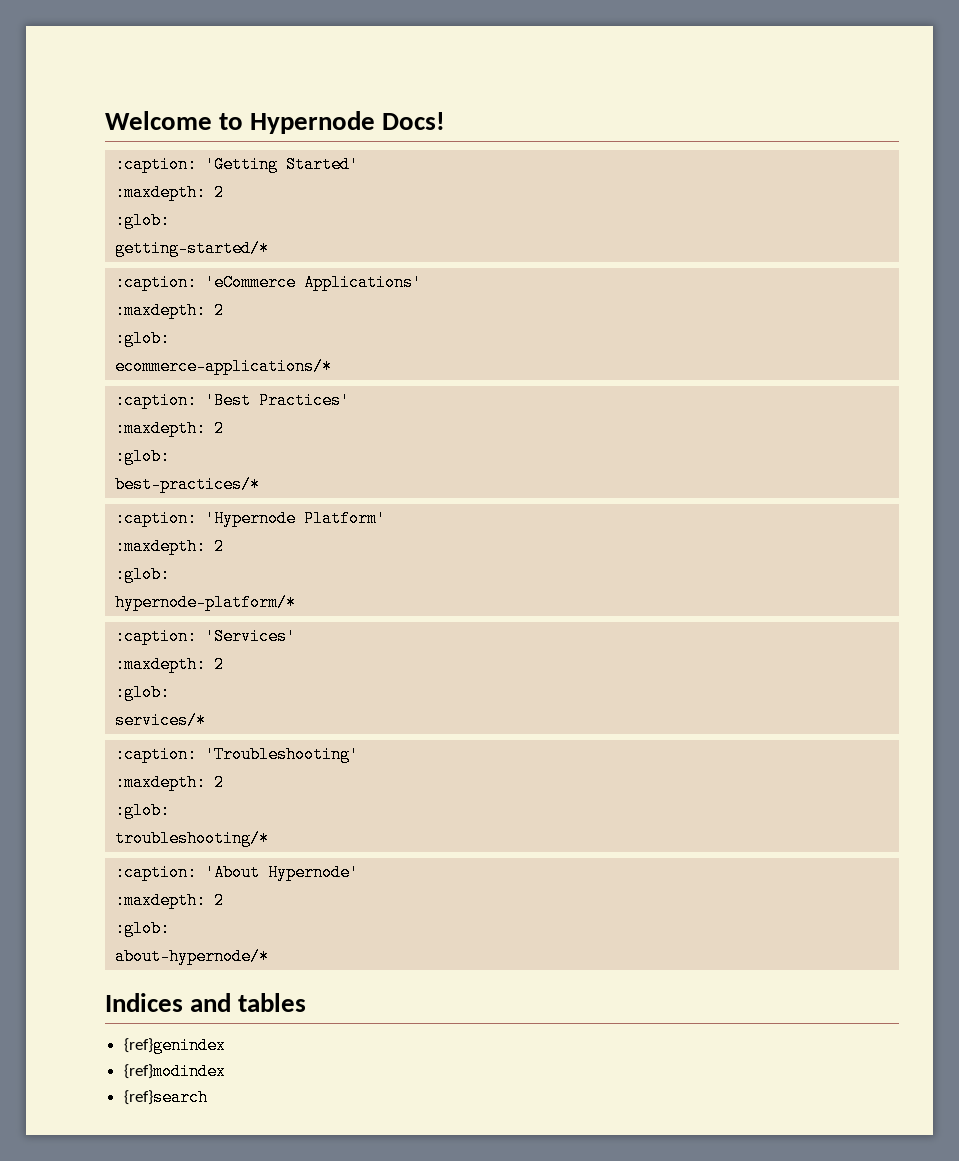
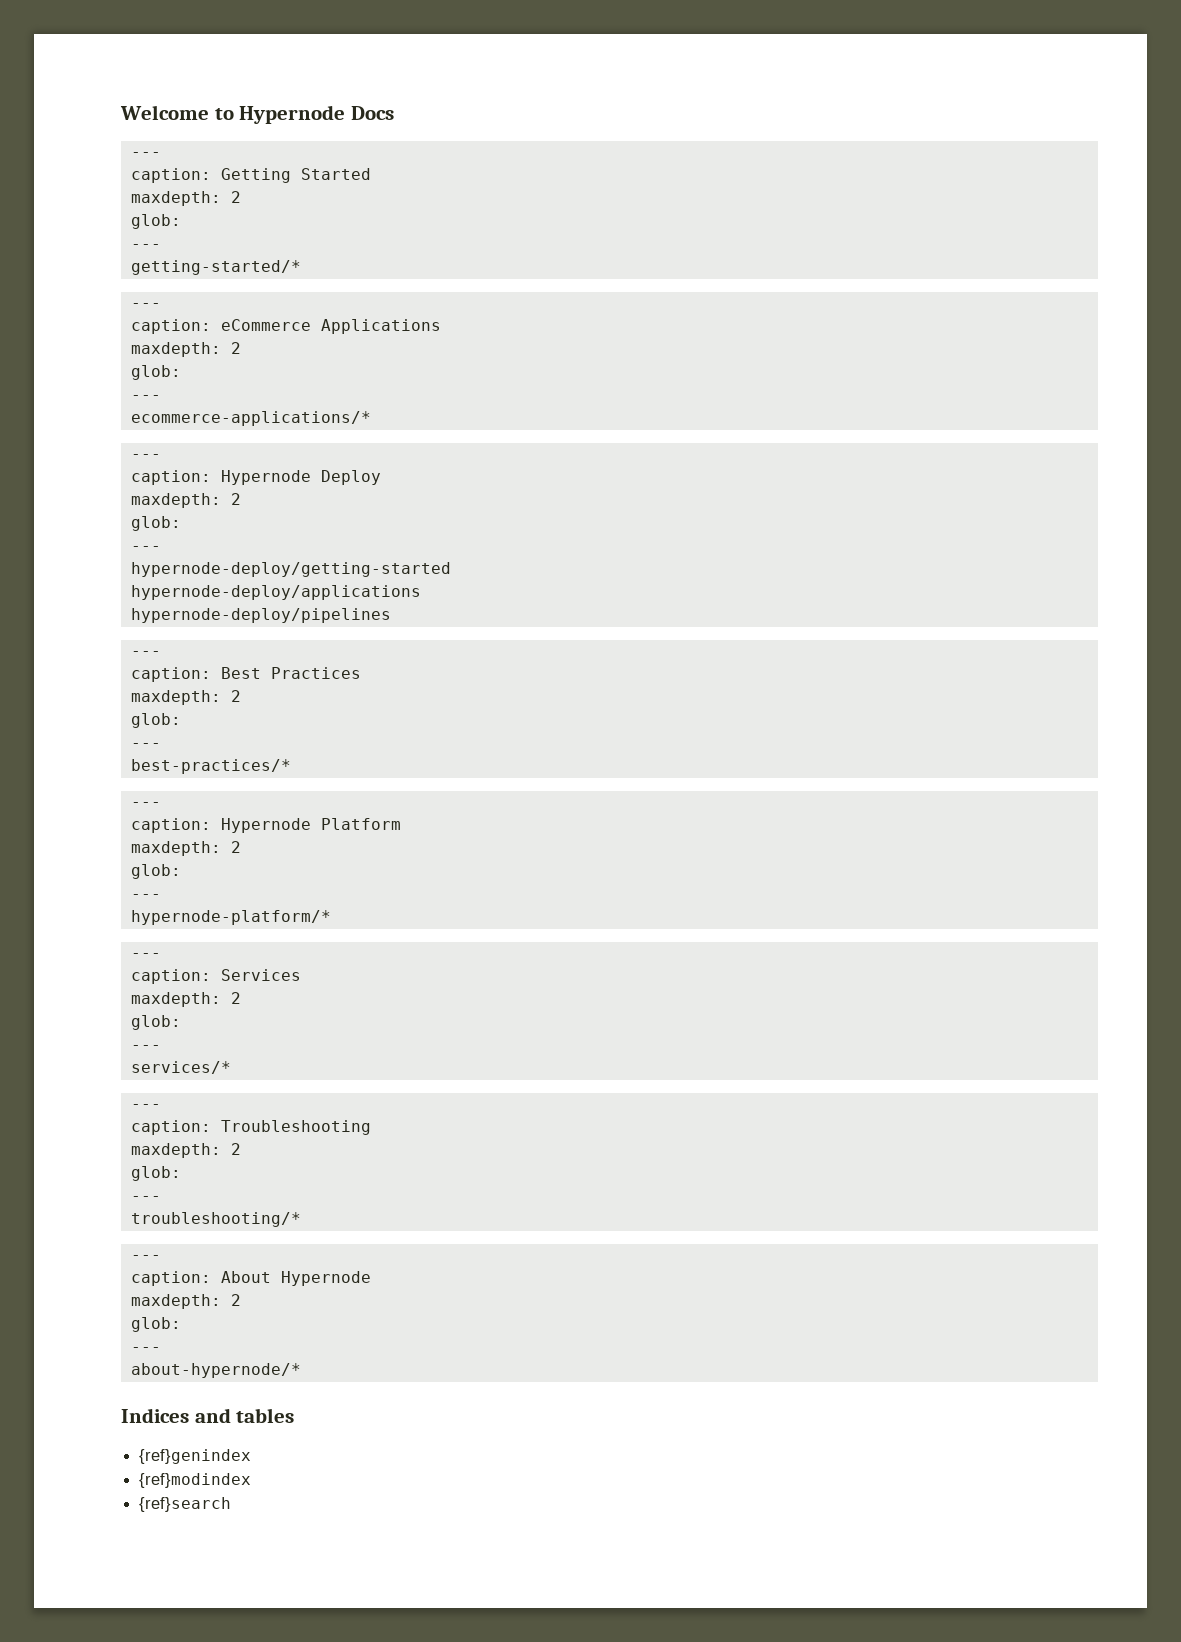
- Welcome to Hypernode Docs!
- :caption: 'Getting Started'
- :maxdepth: 2
- :glob:
+ Welcome to Hypernode Docs
+ ---
+ caption: Getting Started
+ maxdepth: 2
+ glob:
+ ---
  getting-started/*
- :caption: 'eCommerce Applications'
- :maxdepth: 2
- :glob:
+ ---
+ caption: eCommerce Applications
+ maxdepth: 2
+ glob:
+ ---
  ecommerce-applications/*
- :caption: 'Best Practices'
- :maxdepth: 2
- :glob:
+ ---
+ caption: Hypernode Deploy
+ maxdepth: 2
+ glob:
+ ---
+ hypernode-deploy/getting-started
+ hypernode-deploy/applications
+ hypernode-deploy/pipelines
+ ---
+ caption: Best Practices
+ maxdepth: 2
+ glob:
+ ---
  best-practices/*
- :caption: 'Hypernode Platform'
- :maxdepth: 2
- :glob:
+ ---
+ caption: Hypernode Platform
+ maxdepth: 2
+ glob:
+ ---
  hypernode-platform/*
- :caption: 'Services'
- :maxdepth: 2
- :glob:
+ ---
+ caption: Services
+ maxdepth: 2
+ glob:
+ ---
  services/*
- :caption: 'Troubleshooting'
- :maxdepth: 2
- :glob:
+ ---
+ caption: Troubleshooting
+ maxdepth: 2
+ glob:
+ ---
  troubleshooting/*
- :caption: 'About Hypernode'
- :maxdepth: 2
- :glob:
+ ---
+ caption: About Hypernode
+ maxdepth: 2
+ glob:
+ ---

